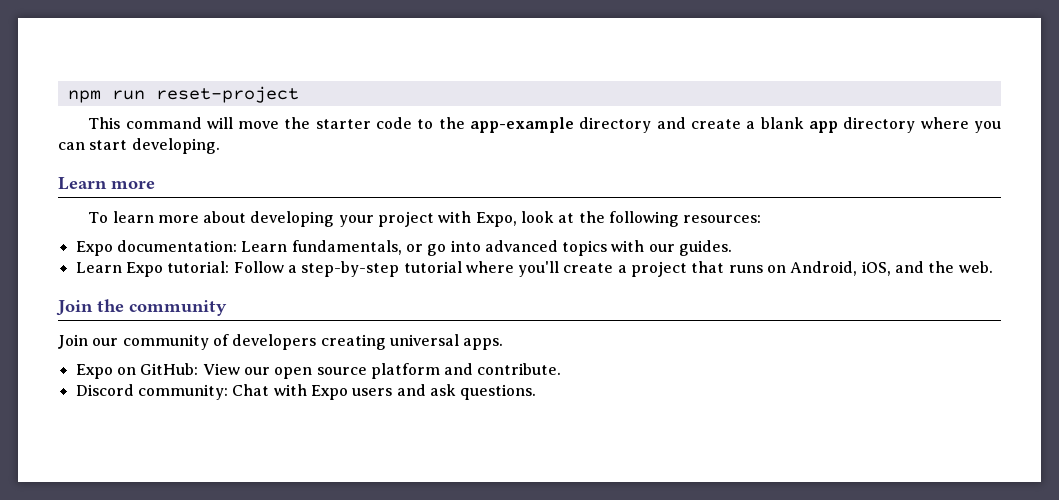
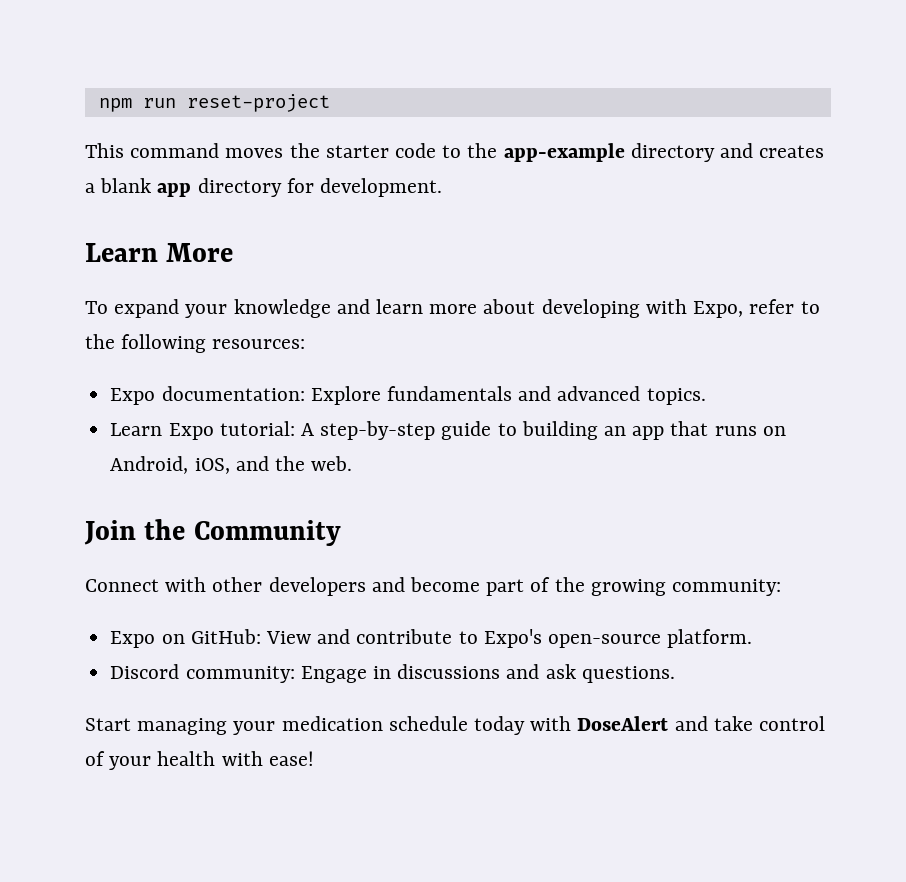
- This command will move the starter code to the app-example directory and create a blank app directory where you can start developing.
- Learn more
+ This command moves the starter code to the app-example directory and creates a blank app directory for development.
+ Learn More
- To learn more about developing your project with Expo, look at the following resources:
+ To expand your knowledge and learn more about developing with Expo, refer to the following resources:
- Expo documentation: Learn fundamentals, or go into advanced topics with our guides.
- Learn Expo tutorial: Follow a step-by-step tutorial where you'll create a project that runs on Android, iOS, and the web.
+ Expo documentation: Explore fundamentals and advanced topics.
+ Learn Expo tutorial: A step-by-step guide to building an app that runs on Android, iOS, and the web.
- Join the community
- Join our community of developers creating universal apps.
- Expo on GitHub: View our open source platform and contribute.
- Discord community: Chat with Expo users and ask questions.
+ Join the Community
+ Connect with other developers and become part of the growing community:
+ Expo on GitHub: View and contribute to Expo's open-source platform.
+ Discord community: Engage in discussions and ask questions.
+ Start managing your medication schedule today with DoseAlert and take control of your health with ease!

